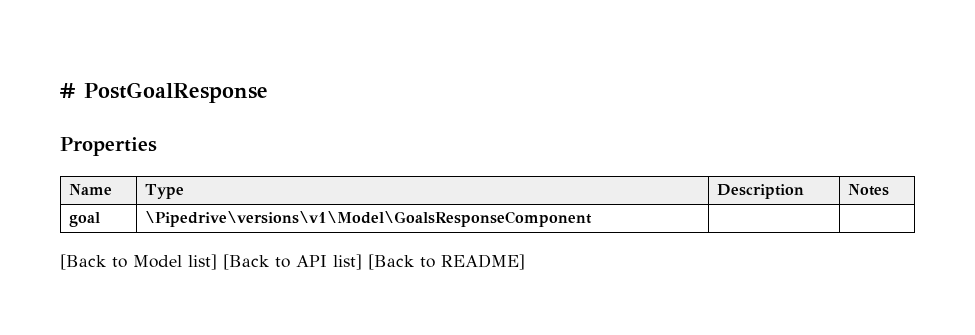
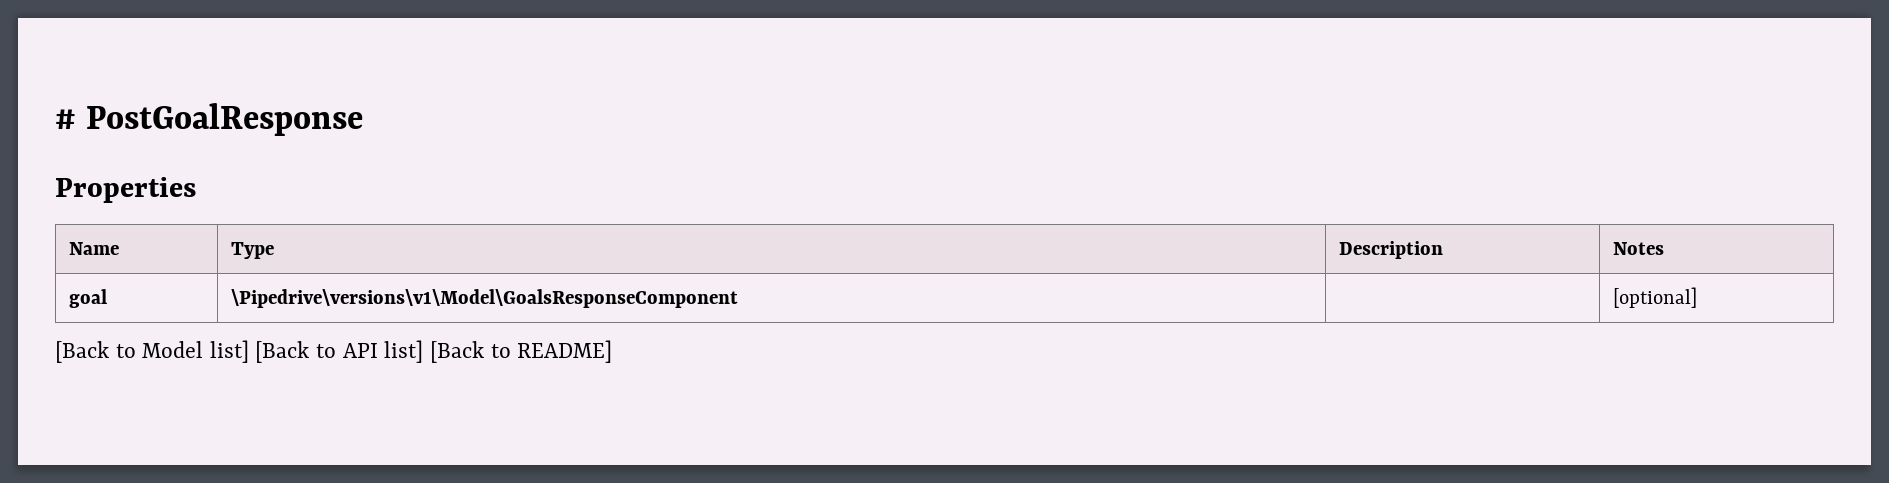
- goal | \Pipedrive\versions\v1\Model\GoalsResponseComponent | |
+ goal | \Pipedrive\versions\v1\Model\GoalsResponseComponent | | [optional]

